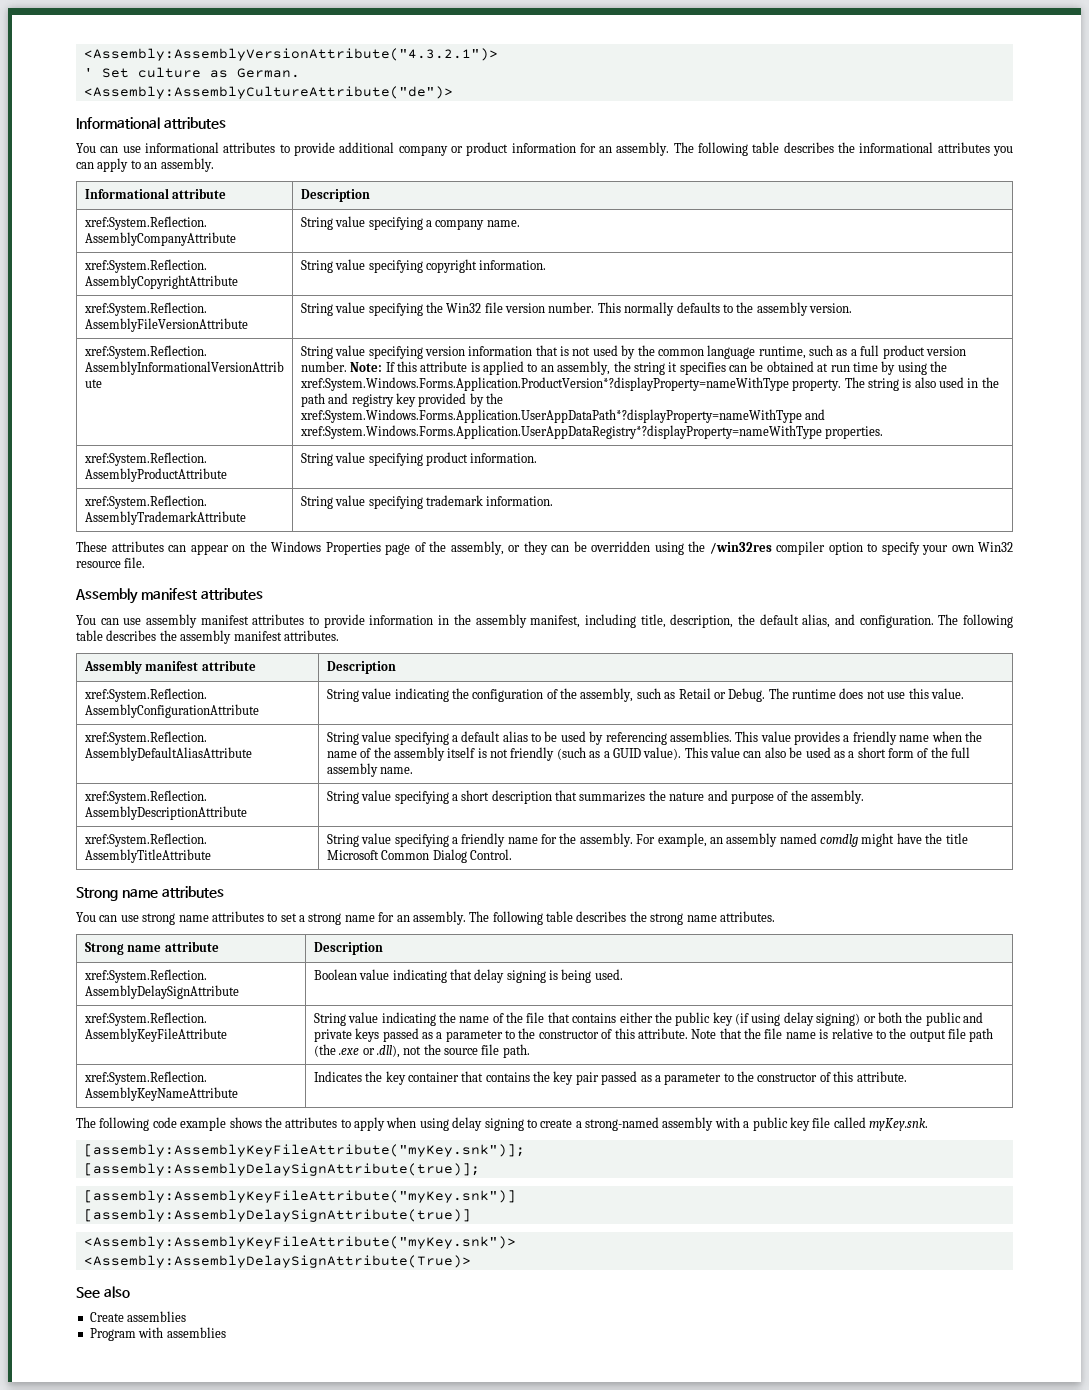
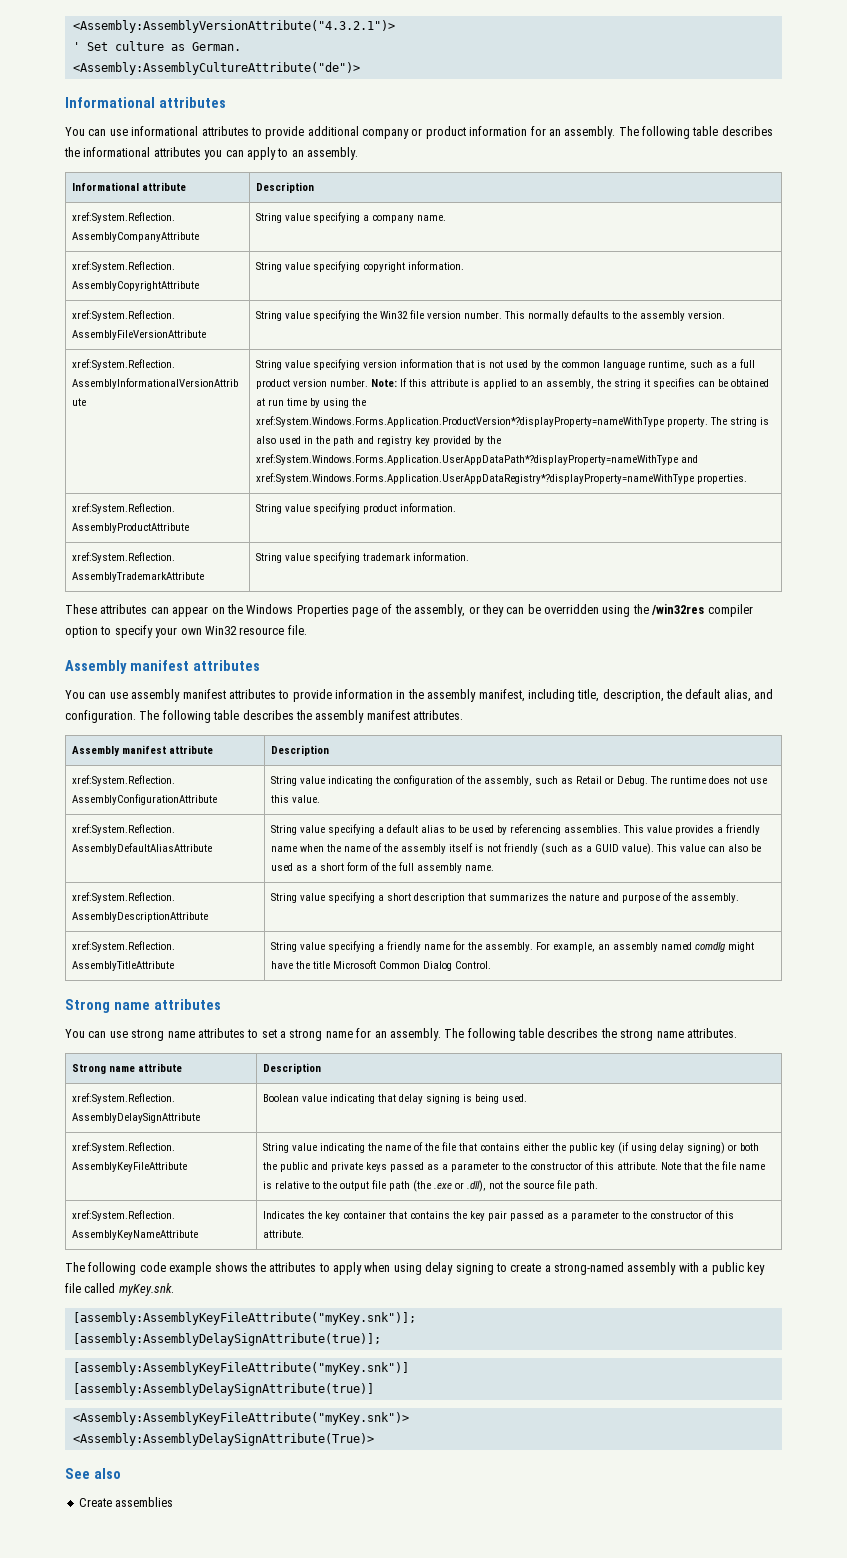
- Program with assemblies

